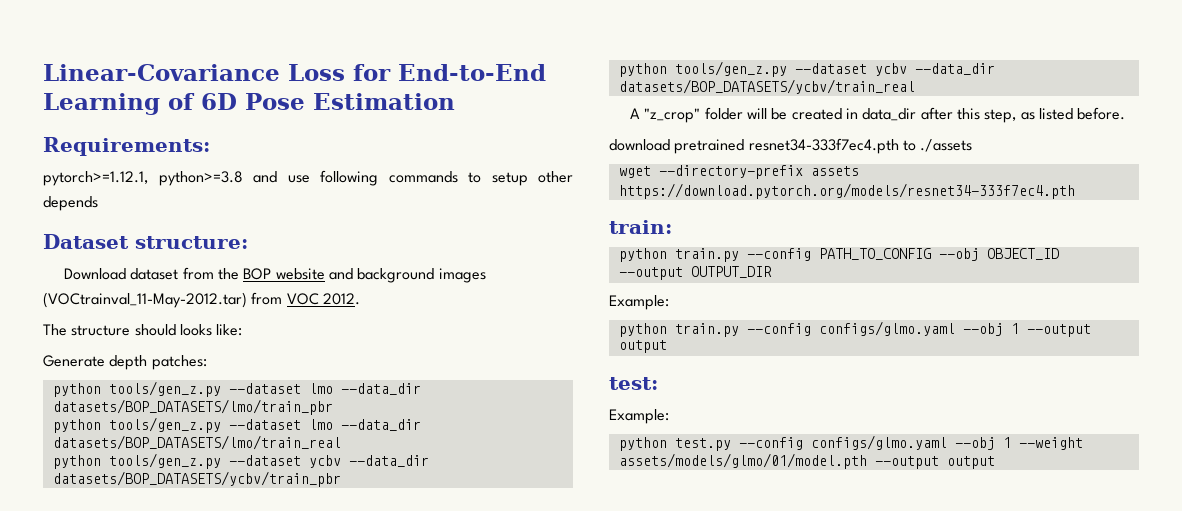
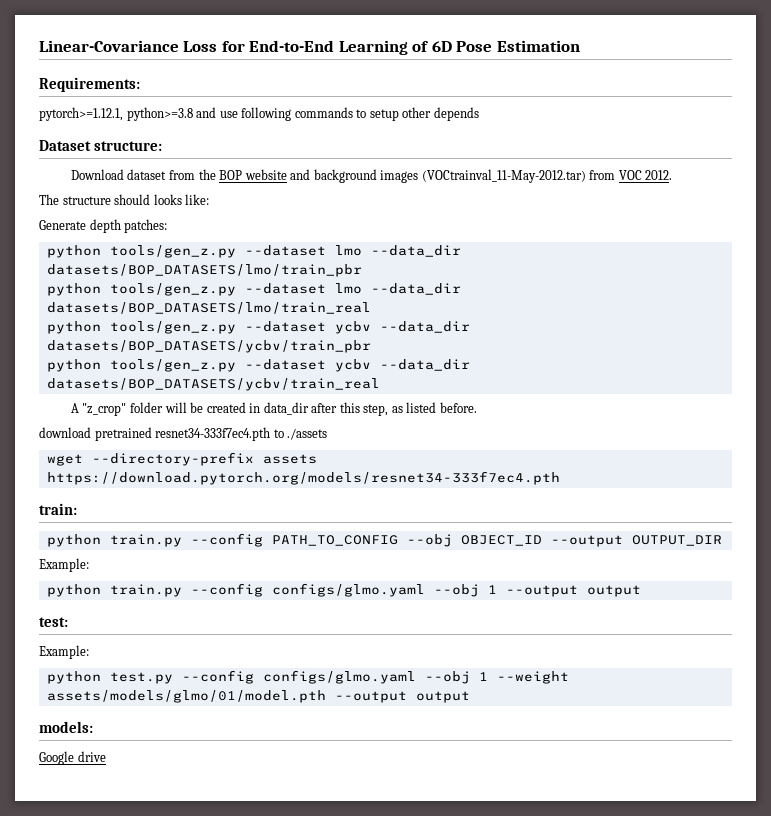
+ models:
+ Google drive

